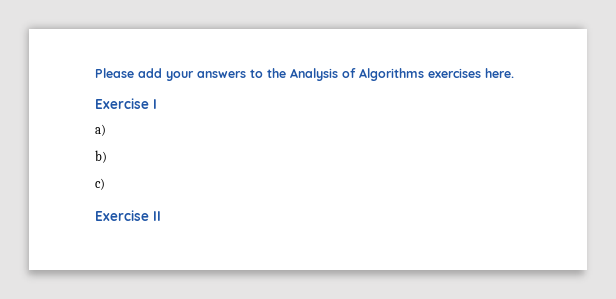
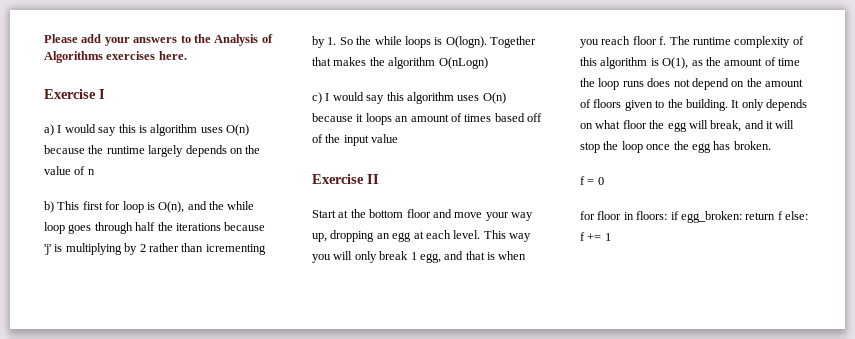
- a)
- b)
- c)
+ a) I would say this is algorithm uses O(n) because the runtime largely depends on the value of n
+ b) This first for loop is O(n), and the while loop goes through half the iterations because 'j' is multiplying by 2 rather than icrementing by 1. So the while loops is O(logn). Together that makes the algorithm O(nLogn)
+ c) I would say this algorithm uses O(n) because it loops an amount of times based off of the input value
  Exercise II
+ Start at the bottom floor and move your way up, dropping an egg at each level. This way you will only break 1 egg, and that is when you reach floor f. The runtime complexity of this algorithm is O(1), as the amount of time the loop runs does not depend on the amount of floors given to the building. It only depends on what floor the egg will break, and it will stop the loop once the egg has broken.
+ f = 0
+ for floor in floors: if egg_broken: return f else: f += 1

